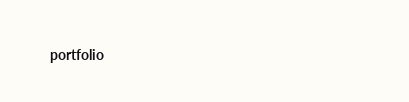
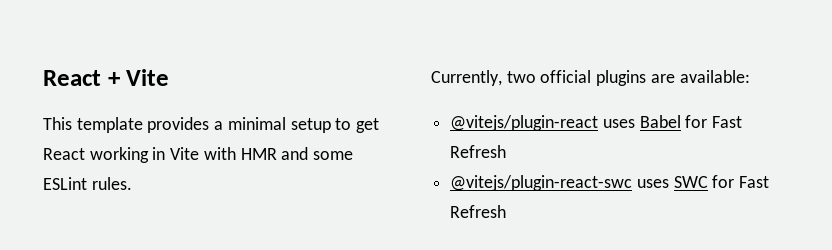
- portfolio
+ React + Vite
+ This template provides a minimal setup to get React working in Vite with HMR and some ESLint rules.
+ Currently, two official plugins are available:
+ @vitejs/plugin-react uses Babel for Fast Refresh
+ @vitejs/plugin-react-swc uses SWC for Fast Refresh

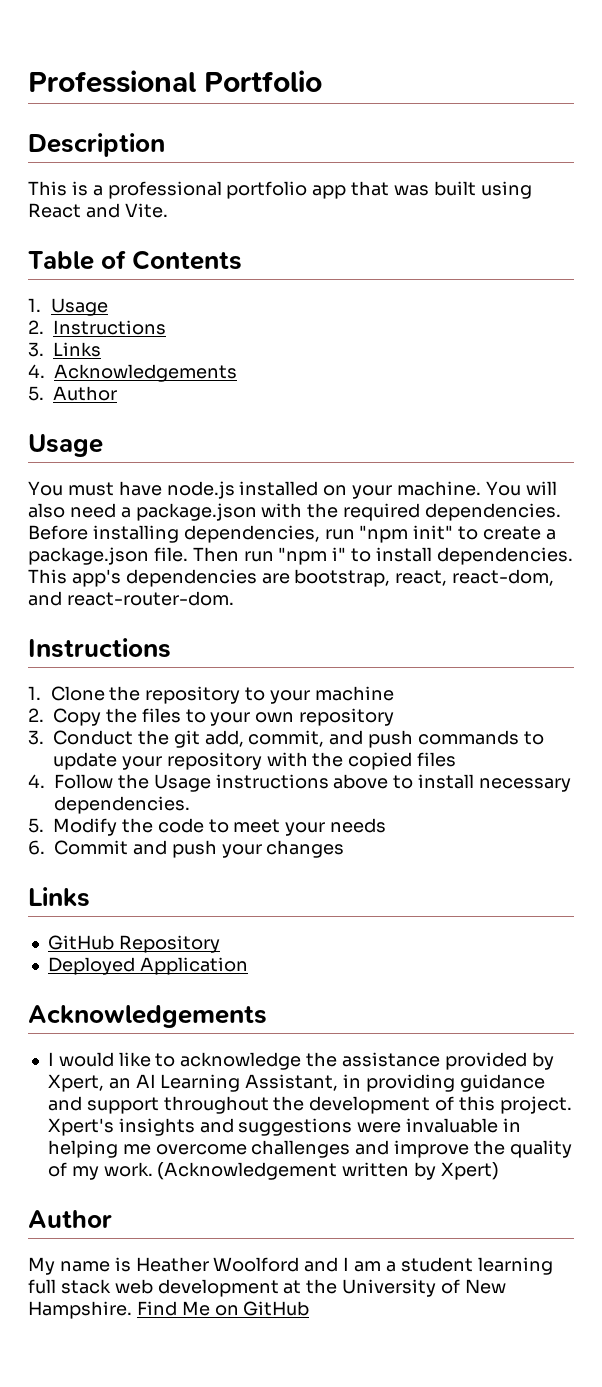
- React + Vite
- This template provides a minimal setup to get React working in Vite with HMR and some ESLint rules.
- Currently, two official plugins are available:
- @vitejs/plugin-react uses Babel for Fast Refresh
- @vitejs/plugin-react-swc uses SWC for Fast Refresh
+ Professional Portfolio
+ Description
+ This is a professional portfolio app that was built using React and Vite.
+ Table of Contents
+ 1. Usage
+ 2. Instructions
+ 3. Links
+ 4. Acknowledgements
+ 5. Author
+ Usage
+ You must have node.js installed on your machine. You will also need a package.json with the required dependencies. Before installing dependencies, run "npm init" to create a package.json file. Then run "npm i" to install dependencies. This app's dependencies are bootstrap, react, react-dom, and react-router-dom.
+ Instructions
+ 1. Clone the repository to your machine
+ 2. Copy the files to your own repository
+ 3. Conduct the git add, commit, and push commands to update your repository with the copied files
+ 4. Follow the Usage instructions above to install necessary dependencies.
+ 5. Modify the code to meet your needs
+ 6. Commit and push your changes
+ Links
+ GitHub Repository
+ Deployed Application
+ Acknowledgements
+ I would like to acknowledge the assistance provided by Xpert, an AI Learning Assistant, in providing guidance and support throughout the development of this project. Xpert's insights and suggestions were invaluable in helping me overcome challenges and improve the quality of my work. (Acknowledgement written by Xpert)
+ Author
+ My name is Heather Woolford and I am a student learning full stack web development at the University of New Hampshire. Find Me on GitHub

